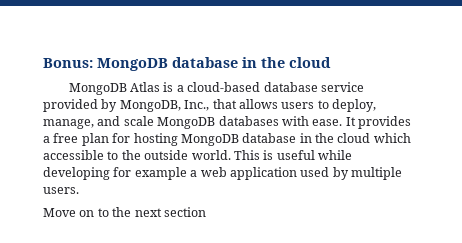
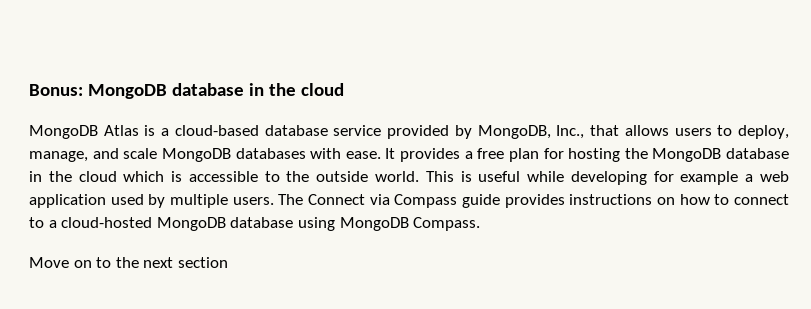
- It provides a free plan for hosting MongoDB database in the cloud which accessible to the outside world.
+ It provides a free plan for hosting the MongoDB database in the cloud which is accessible to the outside world.
+ The Connect via Compass guide provides instructions on how to connect to a cloud-hosted MongoDB database using MongoDB Compass.

